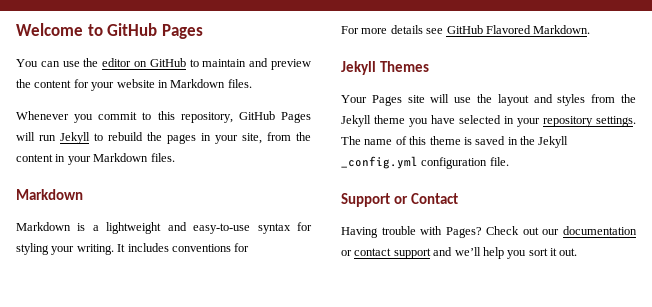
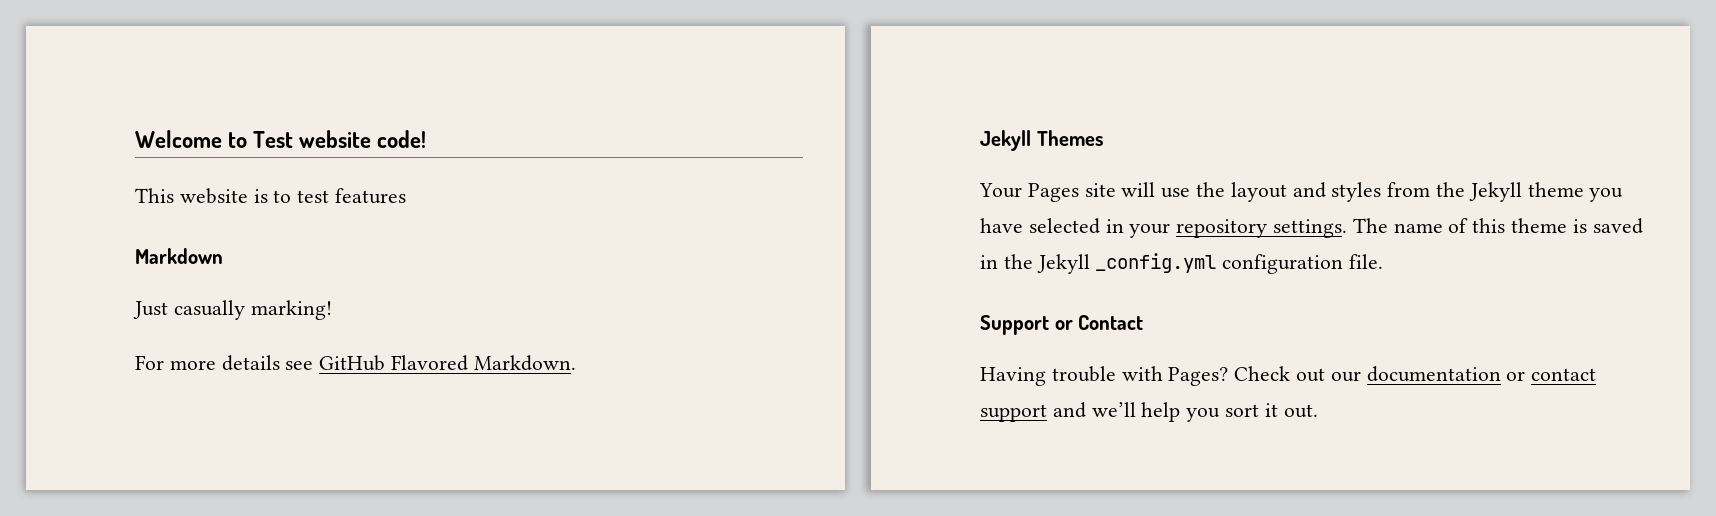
- Welcome to GitHub Pages
- You can use the editor on GitHub to maintain and preview the content for your website in Markdown files.
- Whenever you commit to this repository, GitHub Pages will run Jekyll to rebuild the pages in your site, from the content in your Markdown files.
+ Welcome to Test website code!
+ This website is to test features
  Markdown
- Markdown is a lightweight and easy-to-use syntax for styling your writing. It includes conventions for
+ Just casually marking!

